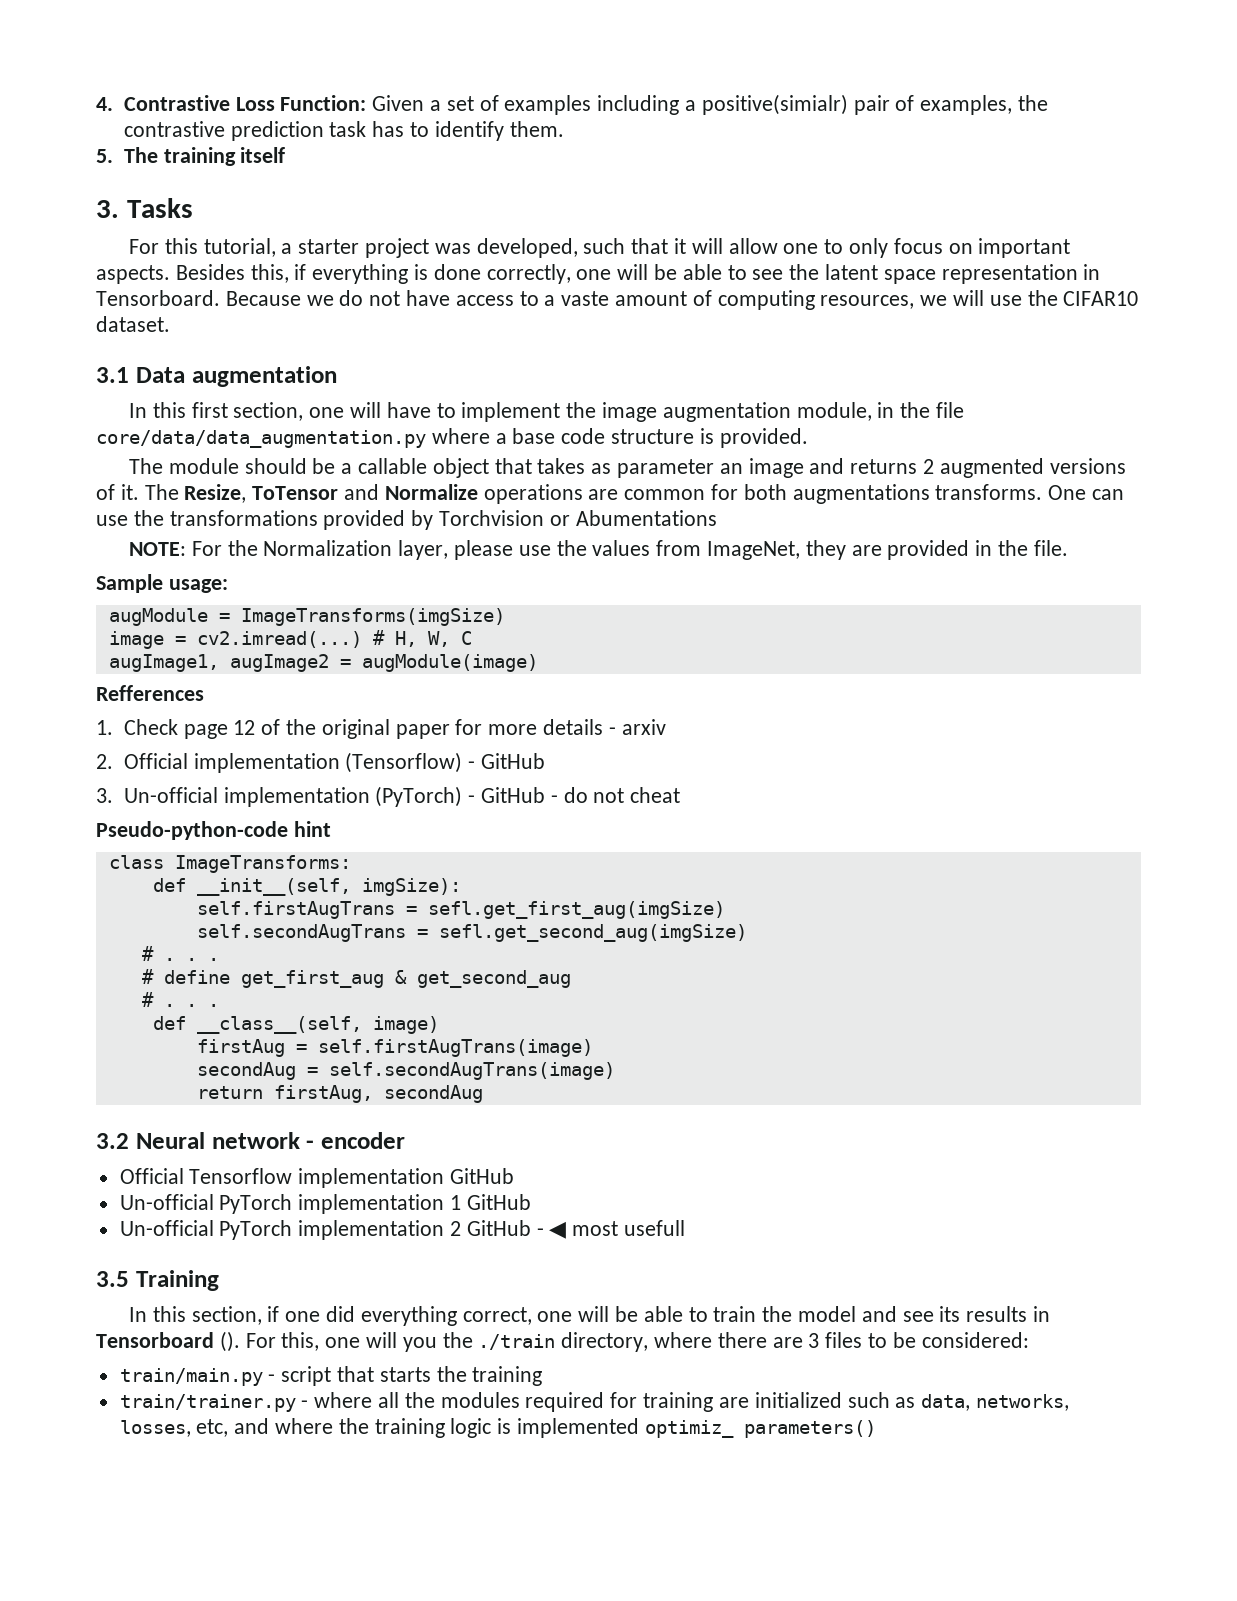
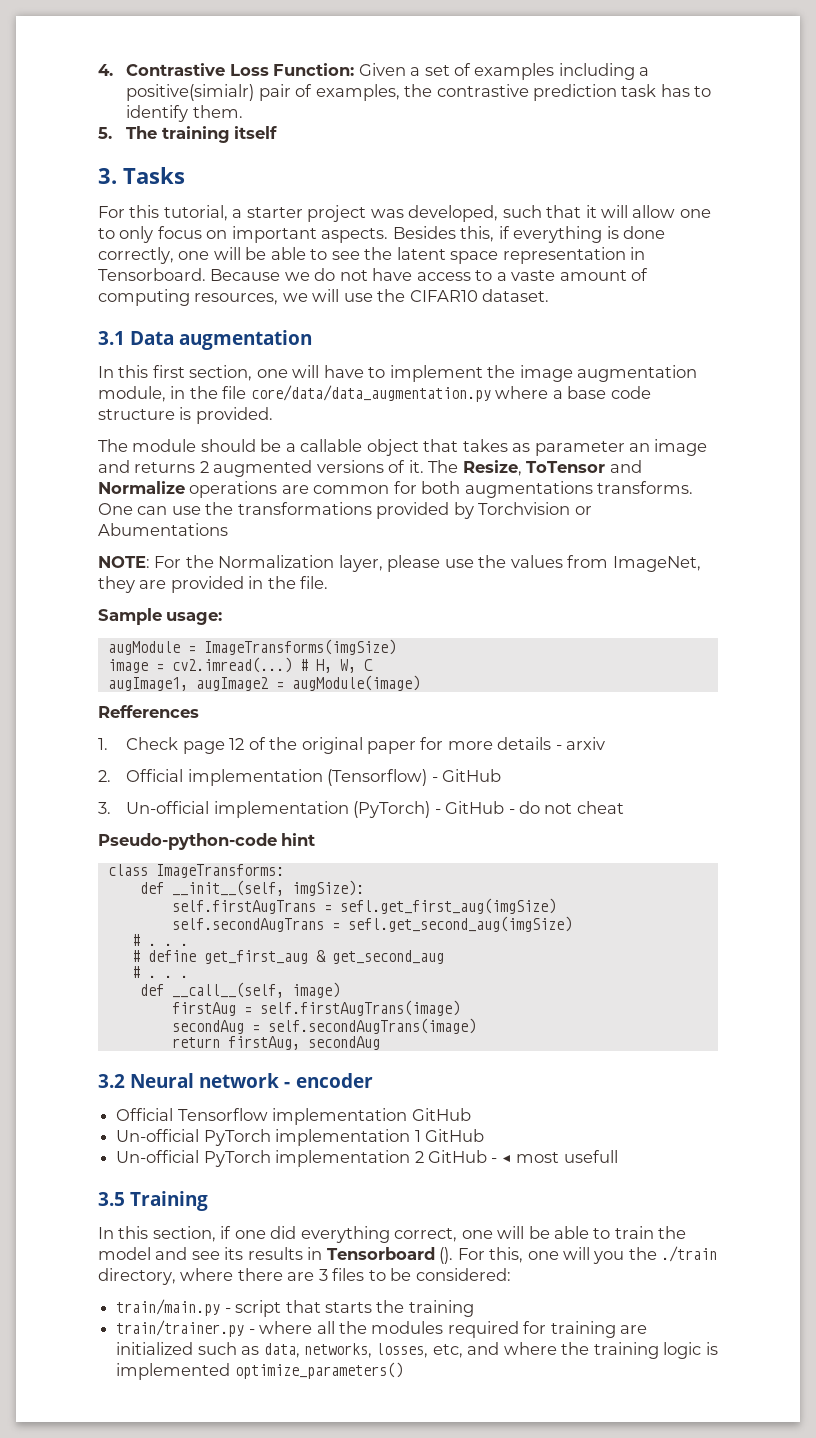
- def __class__(self, image)
+ def __call__(self, image)
- train/trainer.py - where all the modules required for training are initialized such as data, networks, losses, etc, and where the training logic is implemented optimiz_ parameters()
+ train/trainer.py - where all the modules required for training are initialized such as data, networks, losses, etc, and where the training logic is implemented optimize_parameters()

